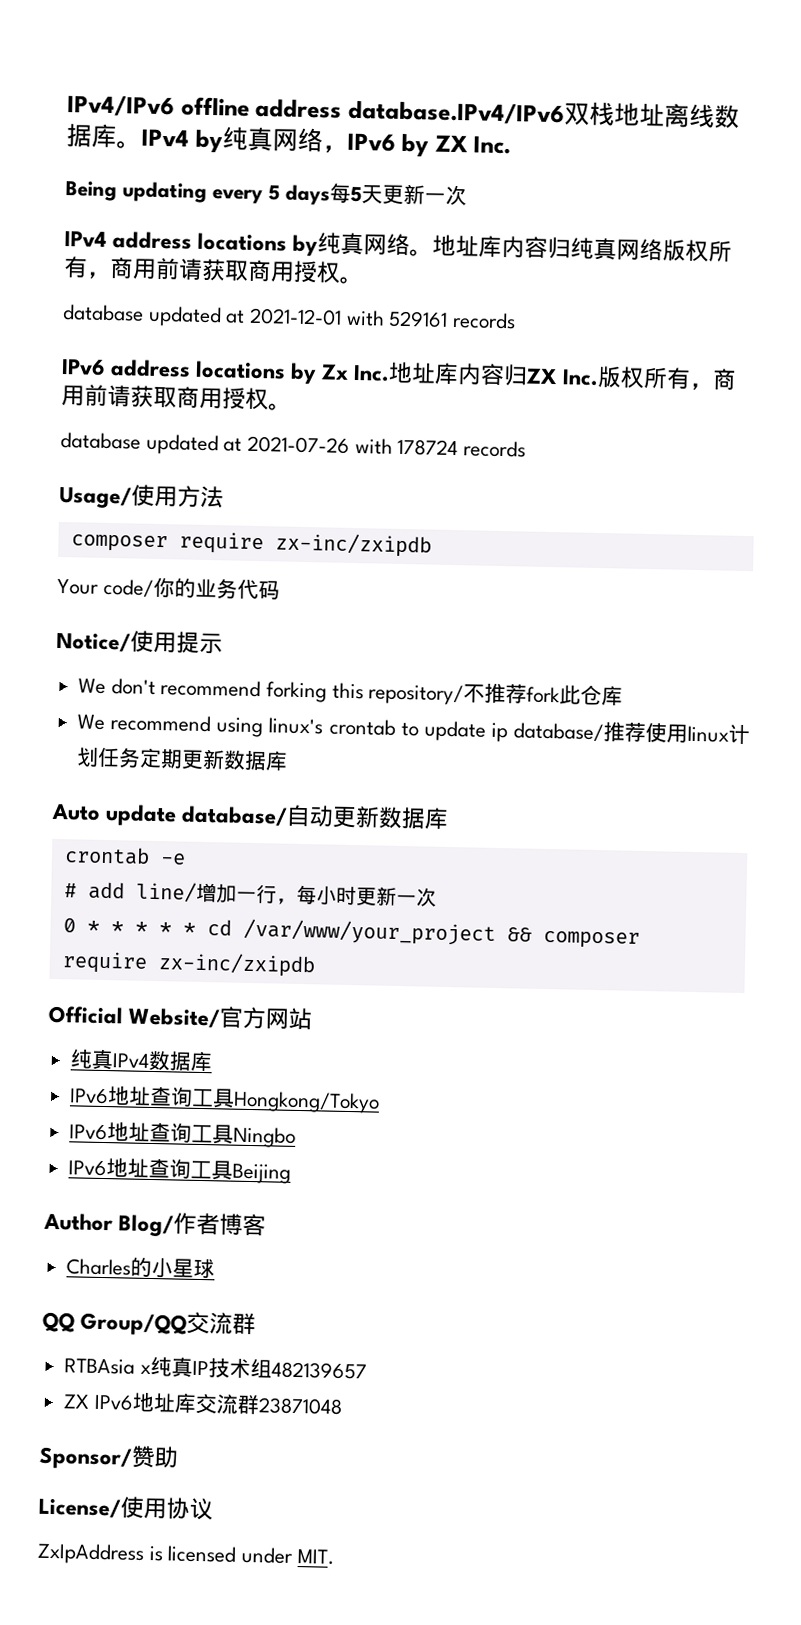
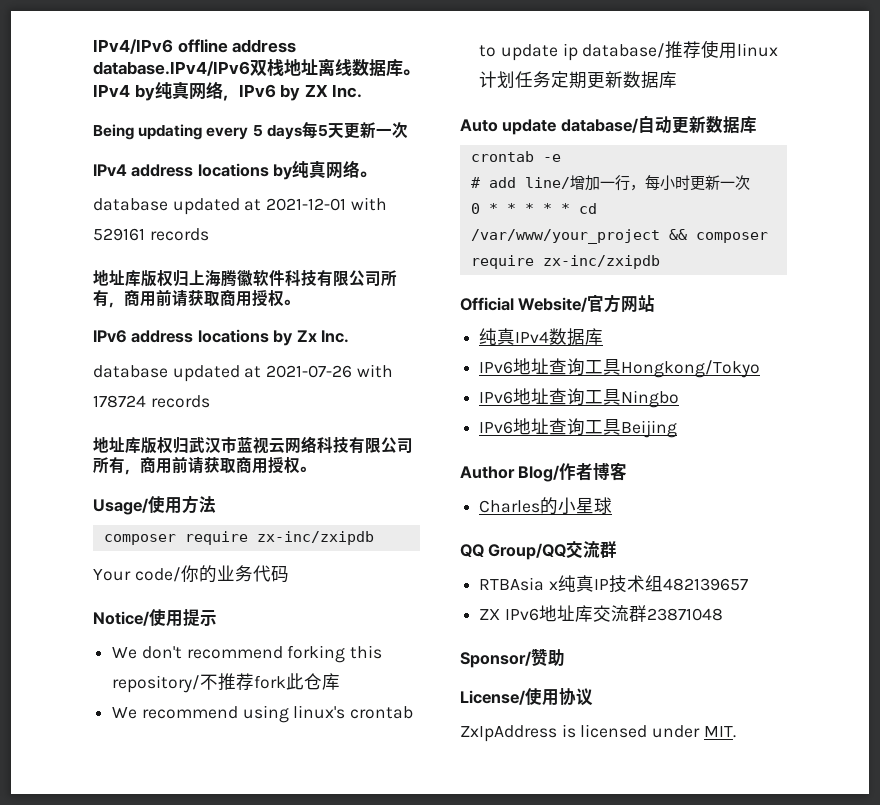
- IPv4 address locations by纯真网络。地址库内容归纯真网络版权所有，商用前请获取商用授权。
+ IPv4 address locations by纯真网络。
  database updated at 2021-12-01 with 529161 records
+ 地址库版权归上海腾徽软件科技有限公司所有，商用前请获取商用授权。
- IPv6 address locations by Zx Inc.地址库内容归ZX Inc.版权所有，商用前请获取商用授权。
+ IPv6 address locations by Zx Inc.
  database updated at 2021-07-26 with 178724 records
+ 地址库版权归武汉市蓝视云网络科技有限公司所有，商用前请获取商用授权。

